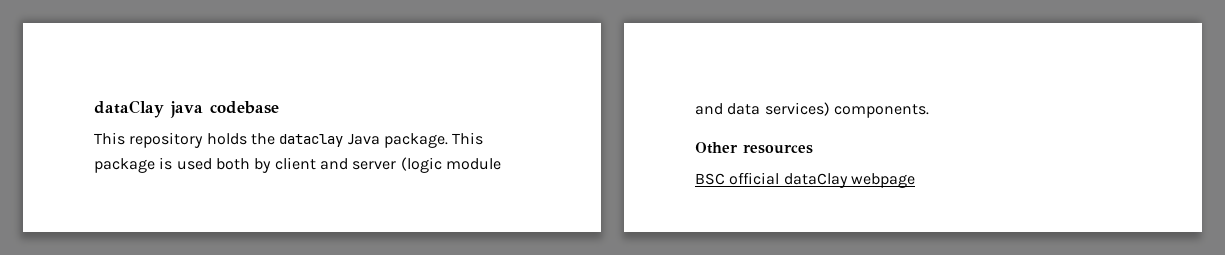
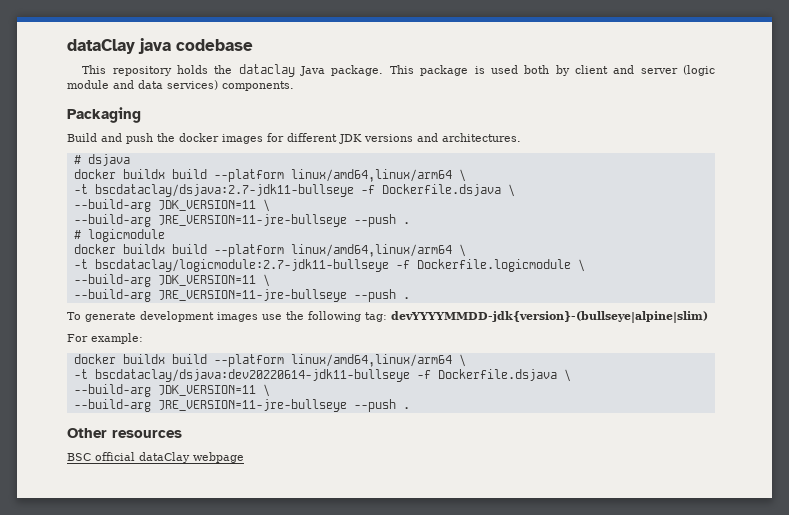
+ Packaging
+ Build and push the docker images for different JDK versions and architectures.
+ # dsjava
+ docker buildx build --platform linux/amd64,linux/arm64 \
+ -t bscdataclay/dsjava:2.7-jdk11-bullseye -f Dockerfile.dsjava \
+ --build-arg JDK_VERSION=11 \
+ --build-arg JRE_VERSION=11-jre-bullseye --push .
+ # logicmodule
+ docker buildx build --platform linux/amd64,linux/arm64 \
+ -t bscdataclay/logicmodule:2.7-jdk11-bullseye -f Dockerfile.logicmodule \
+ --build-arg JDK_VERSION=11 \
+ --build-arg JRE_VERSION=11-jre-bullseye --push .
+ To generate development images use the following tag: devYYYYMMDD-jdk{version}-(bullseye|alpine|slim)
+ For example:
+ docker buildx build --platform linux/amd64,linux/arm64 \
+ -t bscdataclay/dsjava:dev20220614-jdk11-bullseye -f Dockerfile.dsjava \
+ --build-arg JDK_VERSION=11 \
+ --build-arg JRE_VERSION=11-jre-bullseye --push .

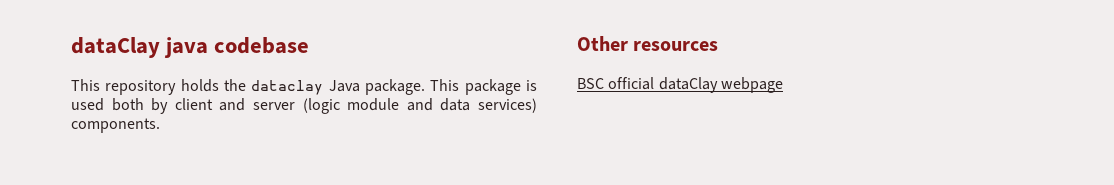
- Packaging
- Build and push the docker images for different JDK versions and architectures.
- # dsjava
- docker buildx build --platform linux/amd64,linux/arm64 \
- -t bscdataclay/dsjava:2.7-jdk11-bullseye -f Dockerfile.dsjava \
- --build-arg JDK_VERSION=11 \
- --build-arg JRE_VERSION=11-jre-bullseye --push .
- # logicmodule
- docker buildx build --platform linux/amd64,linux/arm64 \
- -t bscdataclay/logicmodule:2.7-jdk11-bullseye -f Dockerfile.logicmodule \
- --build-arg JDK_VERSION=11 \
- --build-arg JRE_VERSION=11-jre-bullseye --push .
- To generate development images use the following tag: devYYYYMMDD-jdk{version}-(bullseye|alpine|slim)
- For example:
- docker buildx build --platform linux/amd64,linux/arm64 \
- -t bscdataclay/dsjava:dev20220614-jdk11-bullseye -f Dockerfile.dsjava \
- --build-arg JDK_VERSION=11 \
- --build-arg JRE_VERSION=11-jre-bullseye --push .

